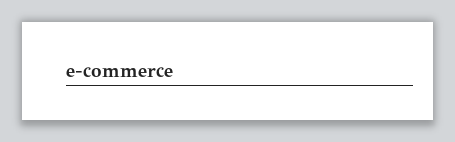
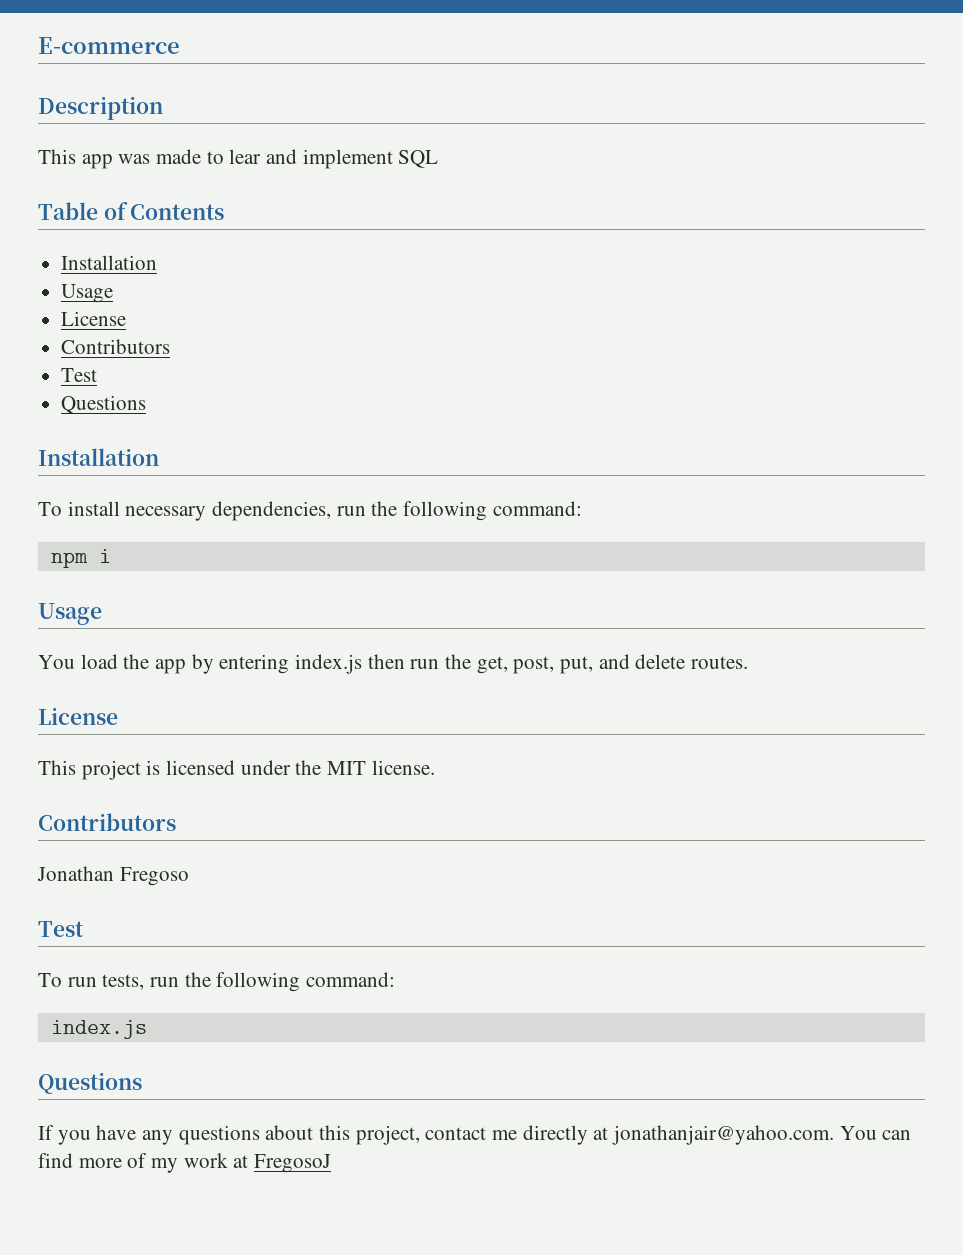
- e-commerce
+ E-commerce
+ Description
+ This app was made to lear and implement SQL
+ Table of Contents
+ Installation
+ Usage
+ License
+ Contributors
+ Test
+ Questions
+ Installation
+ To install necessary dependencies, run the following command:
+ npm i
+ Usage
+ You load the app by entering index.js then run the get, post, put, and delete routes.
+ License
+ This project is licensed under the MIT license.
+ Contributors
+ Jonathan Fregoso
+ Test
+ To run tests, run the following command:
+ index.js
+ Questions
+ If you have any questions about this project, contact me directly at jonathanjair@yahoo.com. You can find more of my work at FregosoJ

